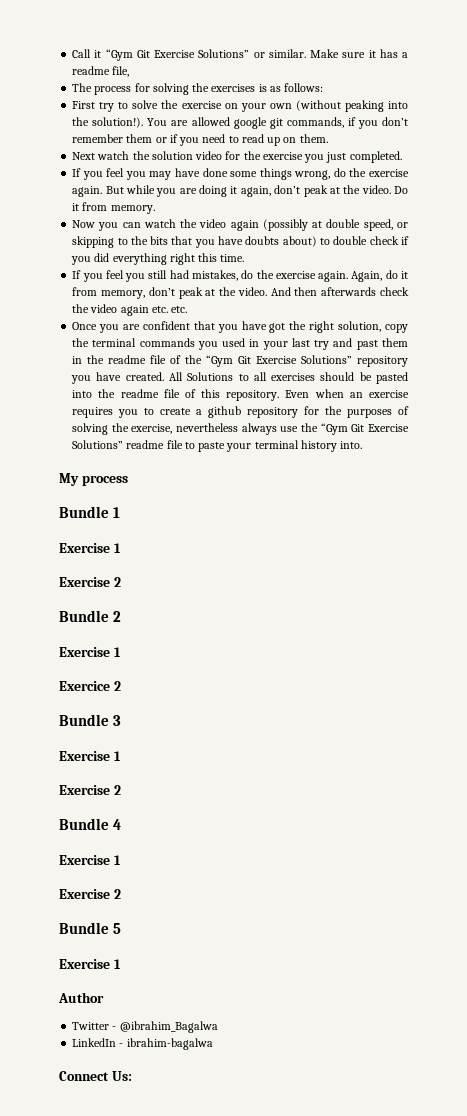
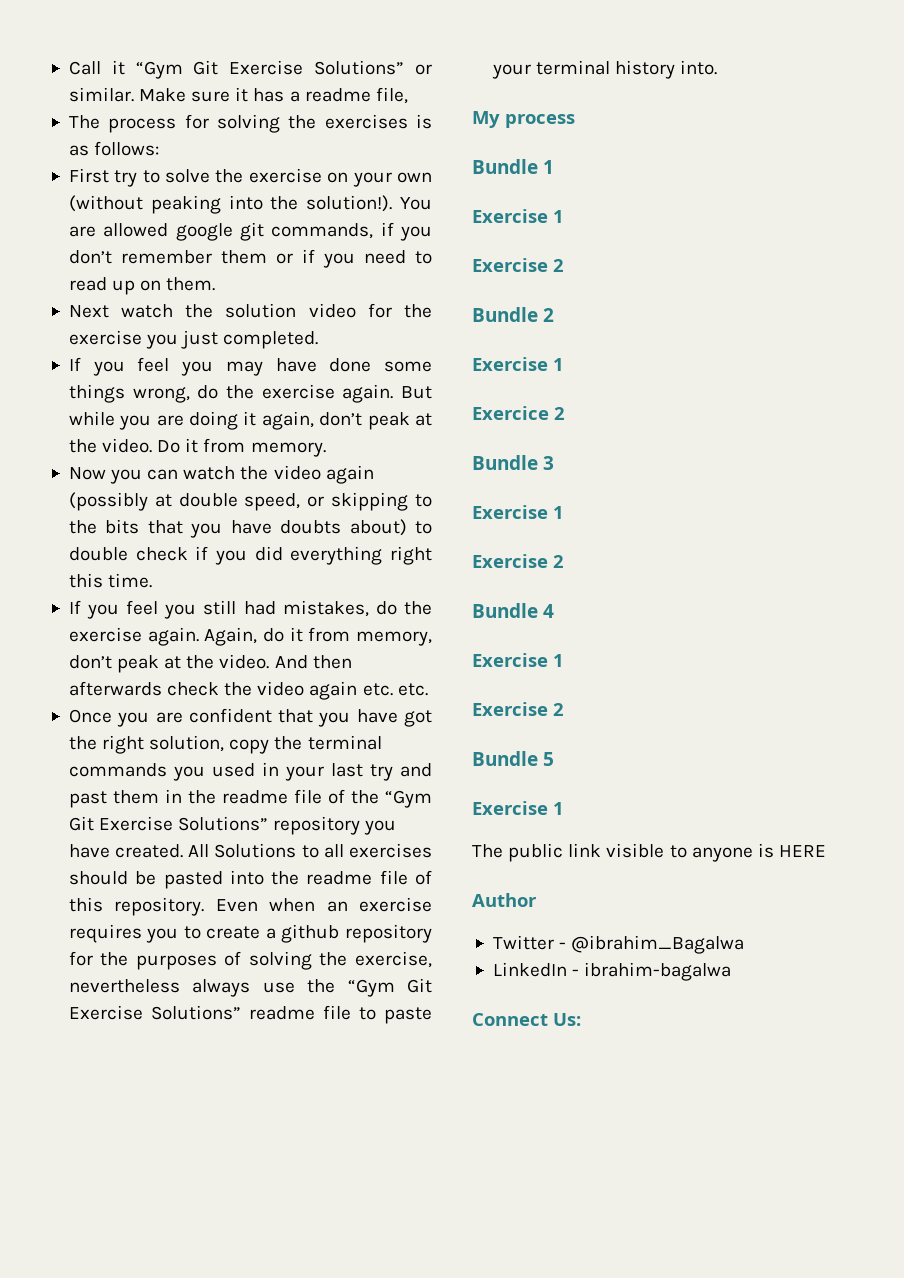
+ The public link visible to anyone is HERE

